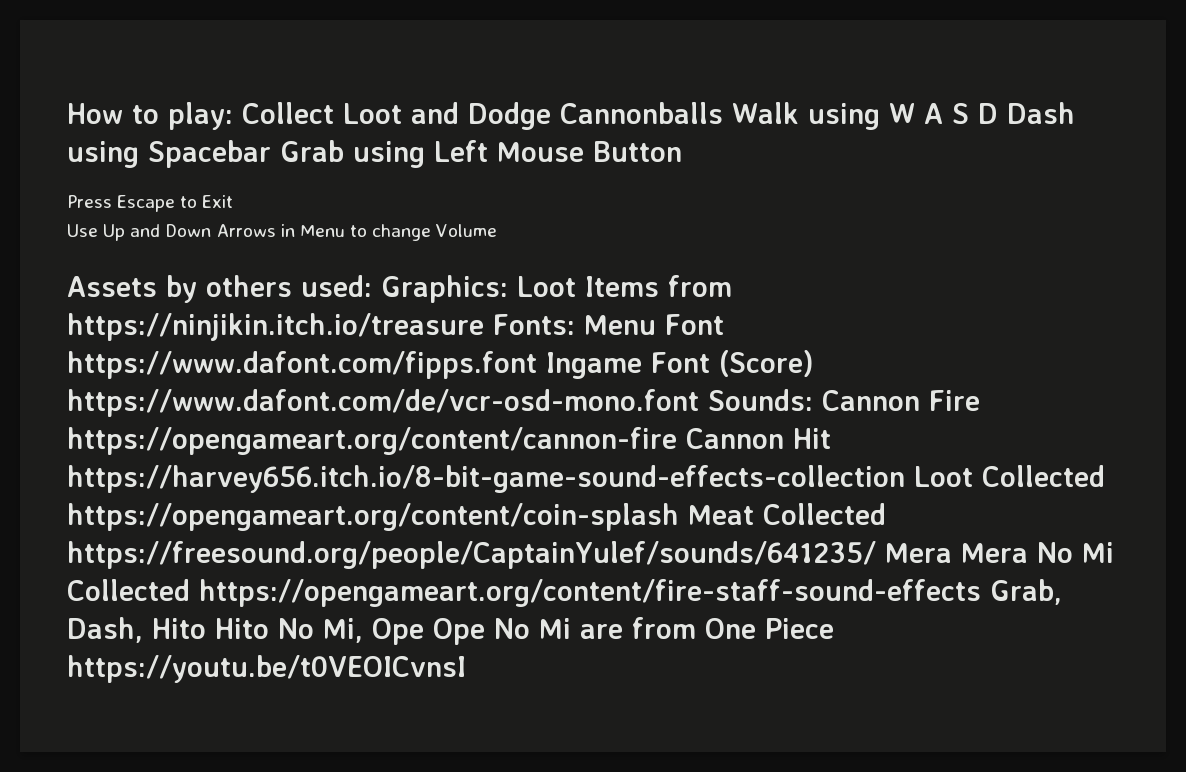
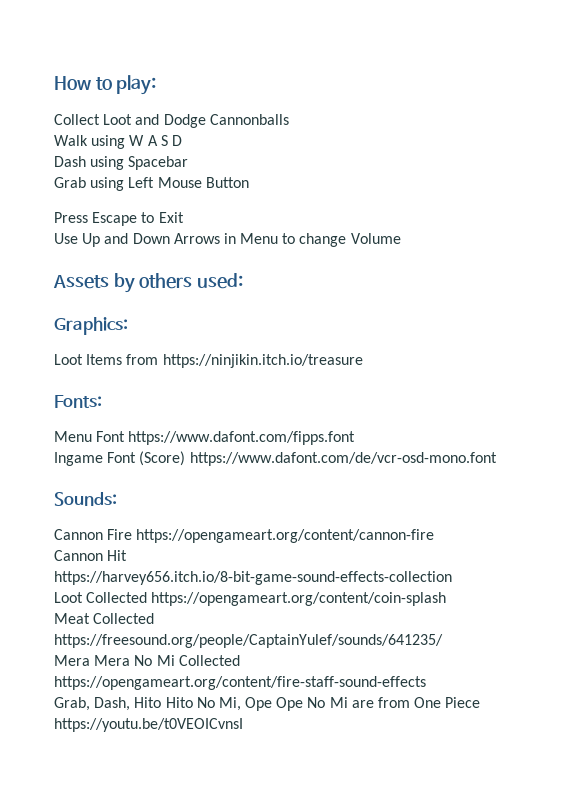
- How to play: Collect Loot and Dodge Cannonballs Walk using W A S D Dash using Spacebar Grab using Left Mouse Button
+ How to play:
+ Collect Loot and Dodge Cannonballs
+ Walk using W A S D
+ Dash using Spacebar
+ Grab using Left Mouse Button
- Assets by others used: Graphics: Loot Items from https://ninjikin.itch.io/treasure Fonts: Menu Font https://www.dafont.com/fipps.font Ingame Font (Score) https://www.dafont.com/de/vcr-osd-mono.font Sounds: Cannon Fire https://opengameart.org/content/cannon-fire Cannon Hit https://harvey656.itch.io/8-bit-game-sound-effects-collection Loot Collected https://opengameart.org/content/coin-splash Meat Collected https://freesound.org/people/CaptainYulef/sounds/641235/ Mera Mera No Mi Collected https://opengameart.org/content/fire-staff-sound-effects Grab, Dash, Hito Hito No Mi, Ope Ope No Mi are from One Piece https://youtu.be/t0VEOICvnsI
+ Assets by others used:
+ Graphics:
+ Loot Items from https://ninjikin.itch.io/treasure
+ Fonts:
+ Menu Font https://www.dafont.com/fipps.font
+ Ingame Font (Score) https://www.dafont.com/de/vcr-osd-mono.font
+ Sounds:
+ Cannon Fire https://opengameart.org/content/cannon-fire
+ Cannon Hit https://harvey656.itch.io/8-bit-game-sound-effects-collection
+ Loot Collected https://opengameart.org/content/coin-splash
+ Meat Collected https://freesound.org/people/CaptainYulef/sounds/641235/
+ Mera Mera No Mi Collected https://opengameart.org/content/fire-staff-sound-effects
+ Grab, Dash, Hito Hito No Mi, Ope Ope No Mi are from One Piece https://youtu.be/t0VEOICvnsI

